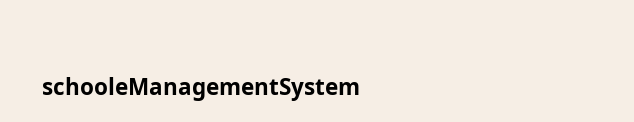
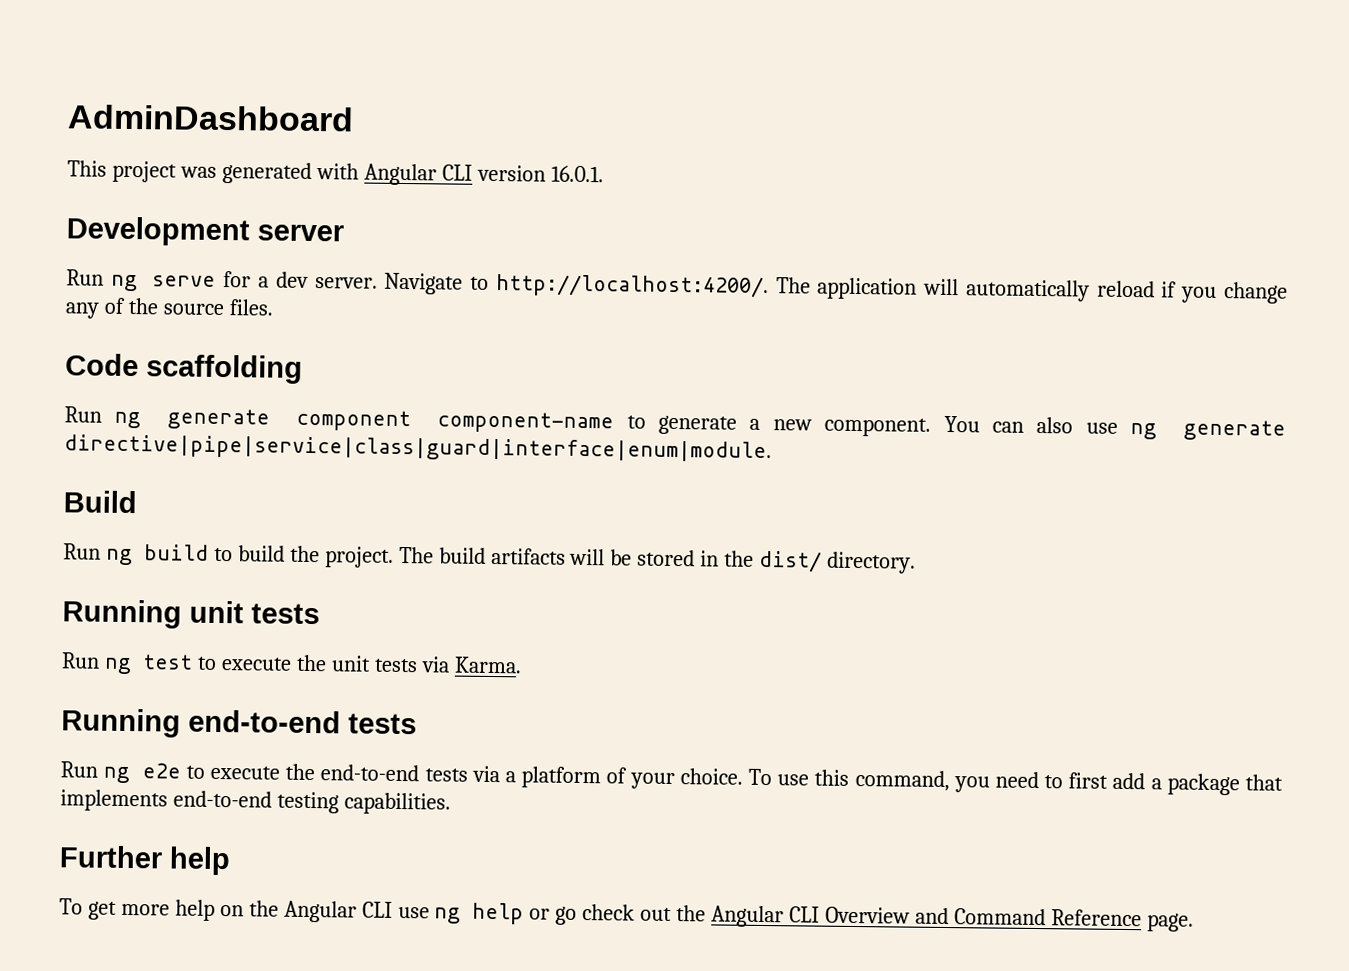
- schooleManagementSystem
+ AdminDashboard
+ This project was generated with Angular CLI version 16.0.1.
+ Development server
+ Run ng serve for a dev server. Navigate to http://localhost:4200/. The application will automatically reload if you change any of the source files.
+ Code scaffolding
+ Run ng generate component component-name to generate a new component. You can also use ng generate directive|pipe|service|class|guard|interface|enum|module.
+ Build
+ Run ng build to build the project. The build artifacts will be stored in the dist/ directory.
+ Running unit tests
+ Run ng test to execute the unit tests via Karma.
+ Running end-to-end tests
+ Run ng e2e to execute the end-to-end tests via a platform of your choice. To use this command, you need to first add a package that implements end-to-end testing capabilities.
+ Further help
+ To get more help on the Angular CLI use ng help or go check out the Angular CLI Overview and Command Reference page.

